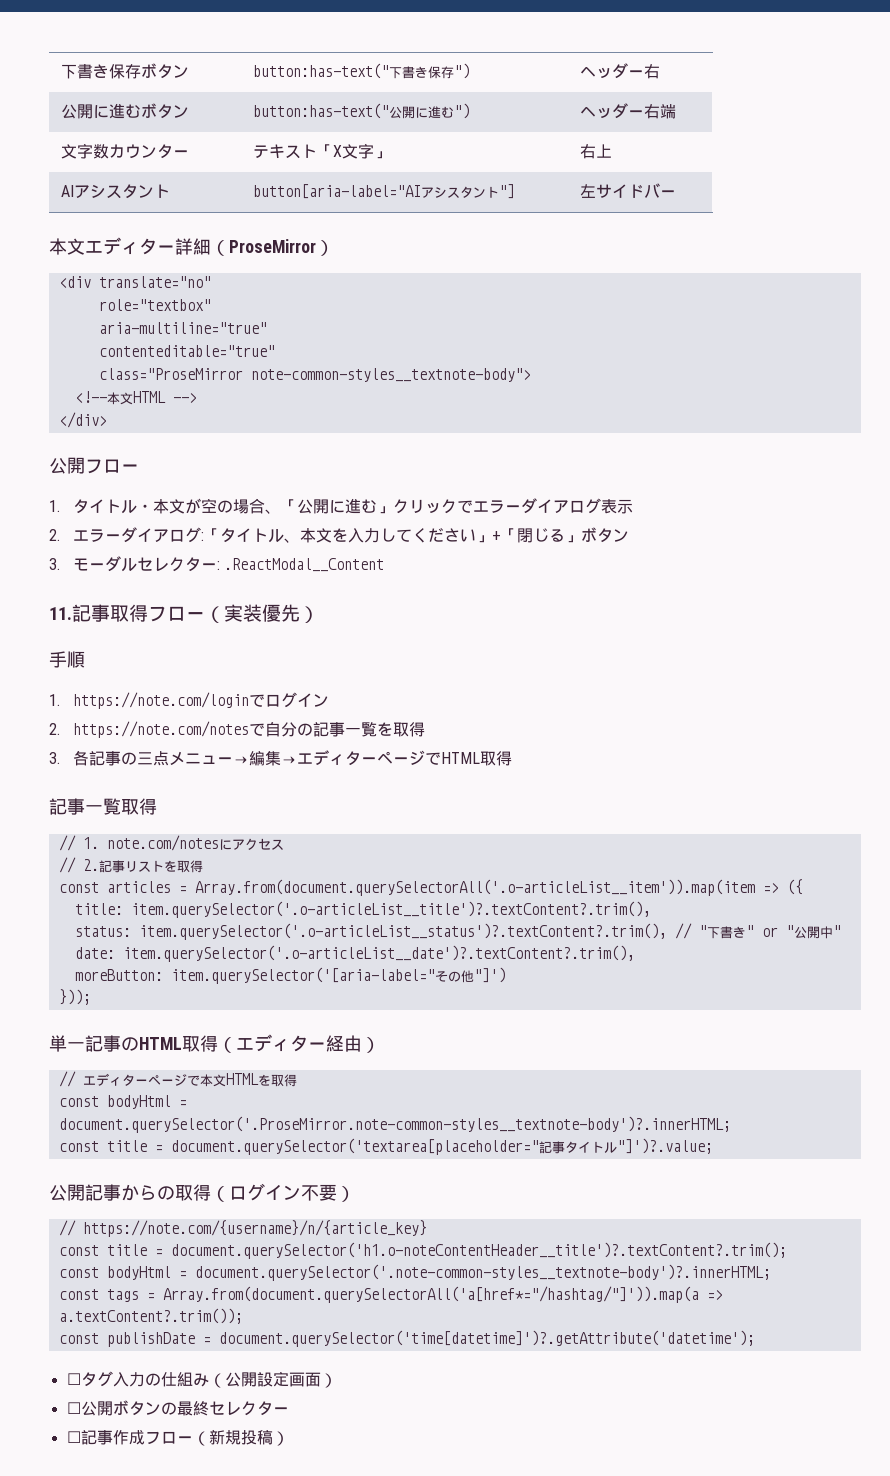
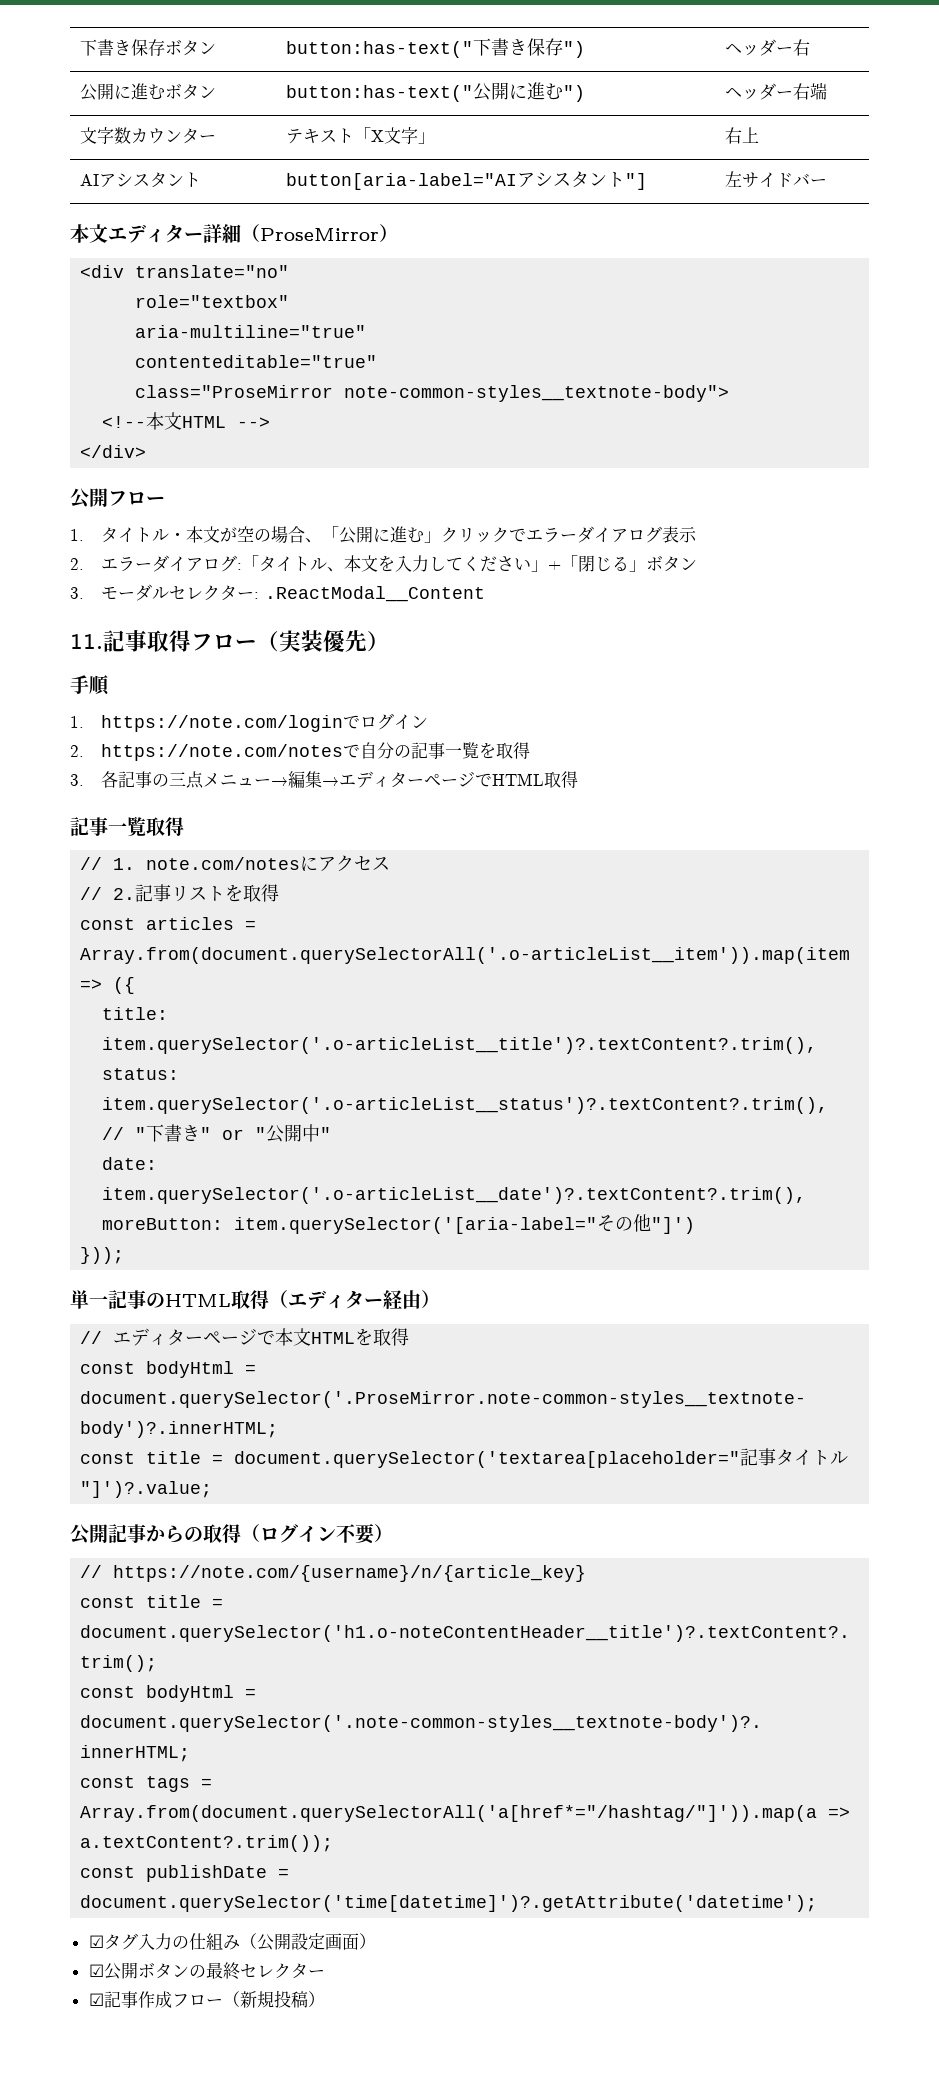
- ☐タグ入力の仕組み（公開設定画面）
+ ☑タグ入力の仕組み（公開設定画面）
- ☐公開ボタンの最終セレクター
+ ☑公開ボタンの最終セレクター
- ☐記事作成フロー（新規投稿）
+ ☑記事作成フロー（新規投稿）

